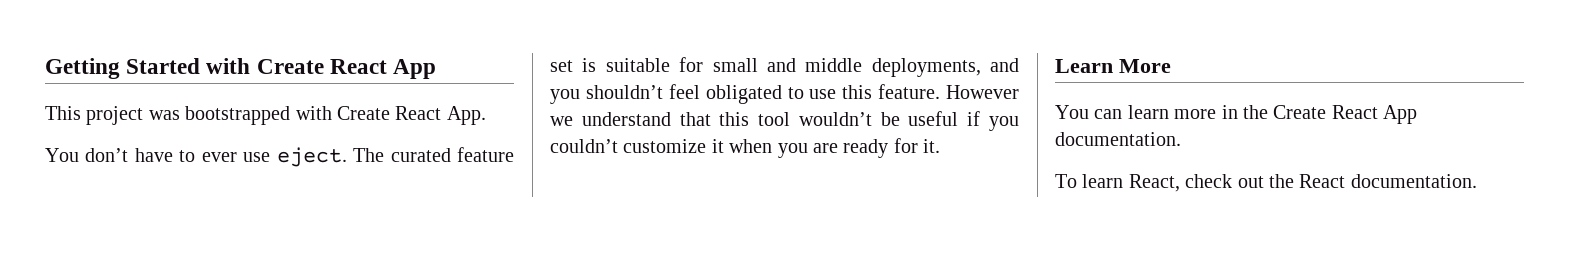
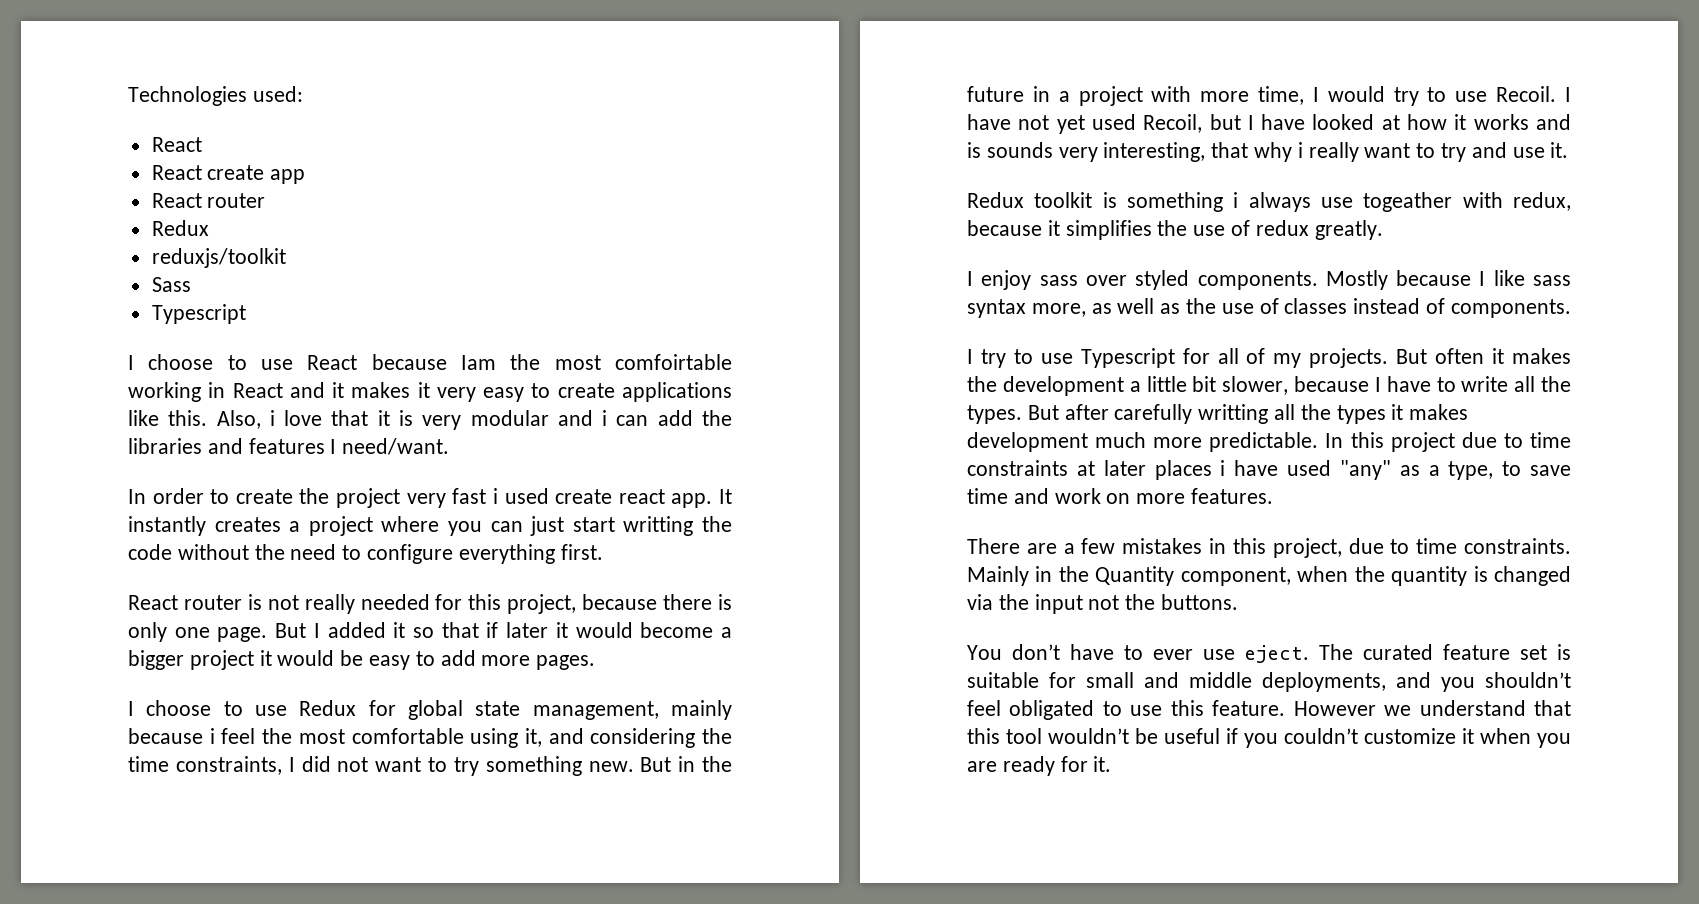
- Getting Started with Create React App
- This project was bootstrapped with Create React App.
+ Technologies used:
+ React
+ React create app
+ React router
+ Redux
+ reduxjs/toolkit
+ Sass
+ Typescript
+ I choose to use React because Iam the most comfoirtable working in React and it makes it very easy to create applications like this. Also, i love that it is very modular and i can add the libraries and features I need/want.
+ In order to create the project very fast i used create react app. It instantly creates a project where you can just start writting the code without the need to configure everything first.
+ React router is not really needed for this project, because there is only one page. But I added it so that if later it would become a bigger project it would be easy to add more pages.
+ I choose to use Redux for global state management, mainly because i feel the most comfortable using it, and considering the time constraints, I did not want to try something new. But in the future in a project with more time, I would try to use Recoil. I have not yet used Recoil, but I have looked at how it works and is sounds very interesting, that why i really want to try and use it.
+ Redux toolkit is something i always use togeather with redux, because it simplifies the use of redux greatly.
+ I enjoy sass over styled components. Mostly because I like sass syntax more, as well as the use of classes instead of components.
+ I try to use Typescript for all of my projects. But often it makes the development a little bit slower, because I have to write all the types. But after carefully writting all the types it makes development much more predictable. In this project due to time constraints at later places i have used "any" as a type, to save time and work on more features.
+ There are a few mistakes in this project, due to time constraints. Mainly in the Quantity component, when the quantity is changed via the input not the buttons.
- Learn More
- You can learn more in the Create React App documentation.
- To learn React, check out the React documentation.

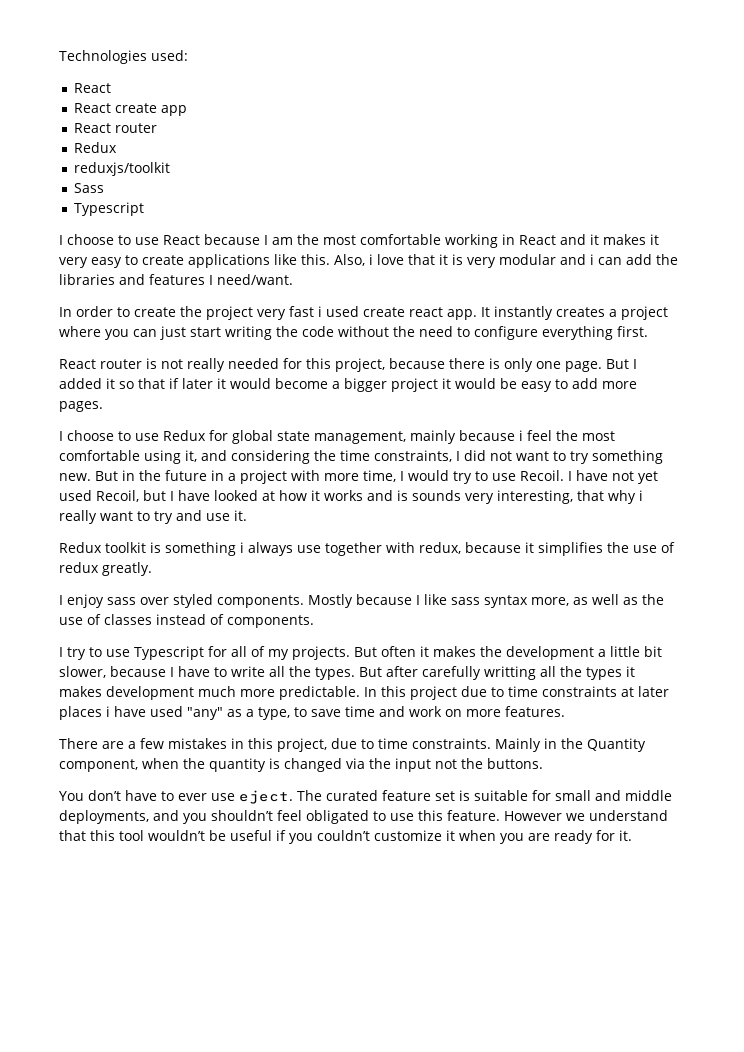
- I choose to use React because Iam the most comfoirtable working in React and it makes it very easy to create applications like this.
+ I choose to use React because I am the most comfortable working in React and it makes it very easy to create applications like this.
- It instantly creates a project where you can just start writting the code without the need to configure everything first.
+ It instantly creates a project where you can just start writing the code without the need to configure everything first.
- Redux toolkit is something i always use togeather with redux, because it simplifies the use of redux greatly.
+ Redux toolkit is something i always use together with redux, because it simplifies the use of redux greatly.

